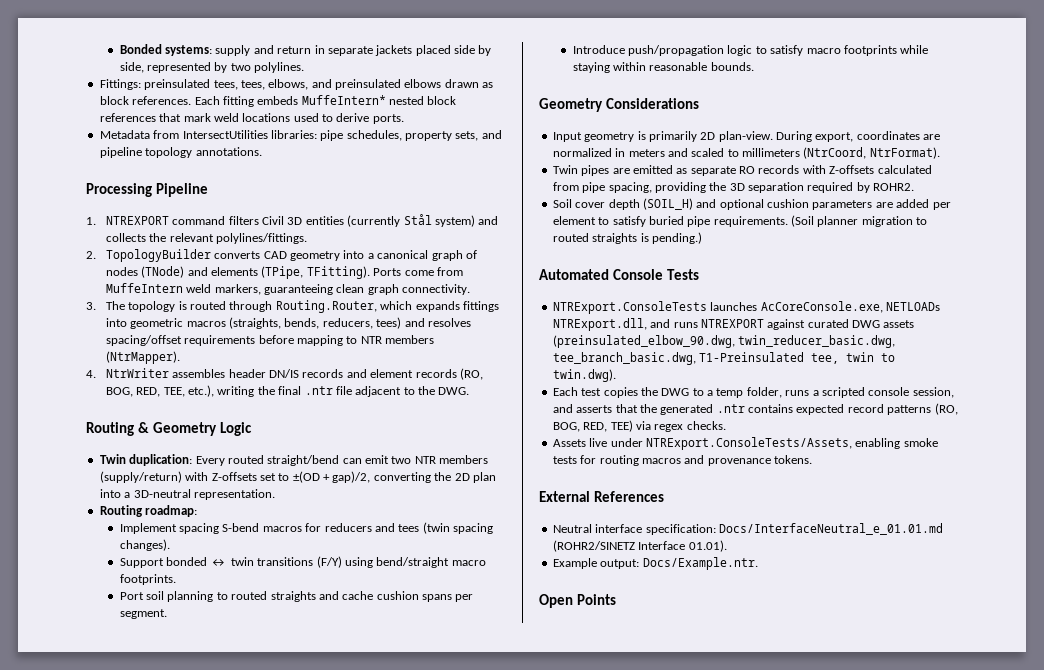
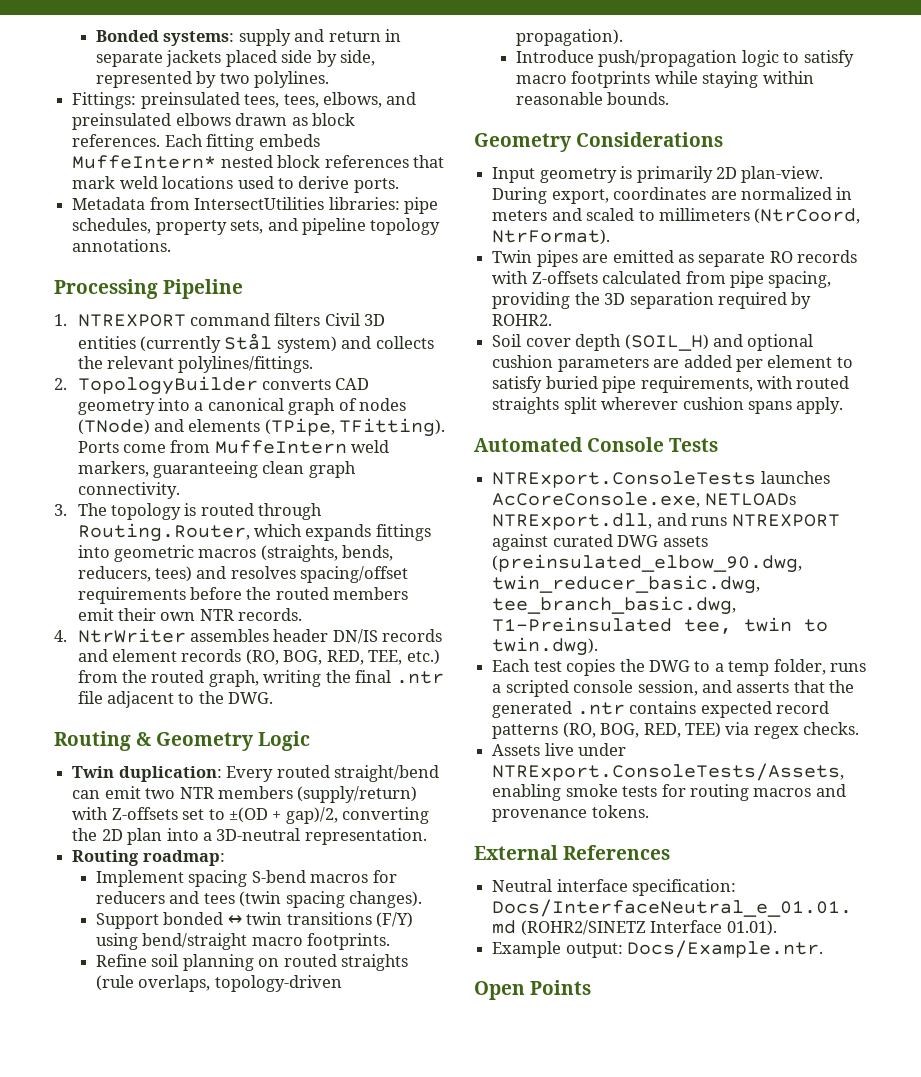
- 3. The topology is routed through Routing.Router, which expands fittings into geometric macros (straights, bends, reducers, tees) and resolves spacing/offset requirements before mapping to NTR members (NtrMapper).
+ 3. The topology is routed through Routing.Router, which expands fittings into geometric macros (straights, bends, reducers, tees) and resolves spacing/offset requirements before the routed members emit their own NTR records.
- 4. NtrWriter assembles header DN/IS records and element records (RO, BOG, RED, TEE, etc.), writing the final .ntr file adjacent to the DWG.
+ 4. NtrWriter assembles header DN/IS records and element records (RO, BOG, RED, TEE, etc.) from the routed graph, writing the final .ntr file adjacent to the DWG.
- Port soil planning to routed straights and cache cushion spans per segment.
+ Refine soil planning on routed straights (rule overlaps, topology-driven propagation).
- Soil cover depth (SOIL_H) and optional cushion parameters are added per element to satisfy buried pipe requirements. (Soil planner migration to routed straights is pending.)
+ Soil cover depth (SOIL_H) and optional cushion parameters are added per element to satisfy buried pipe requirements, with routed straights split wherever cushion spans apply.

